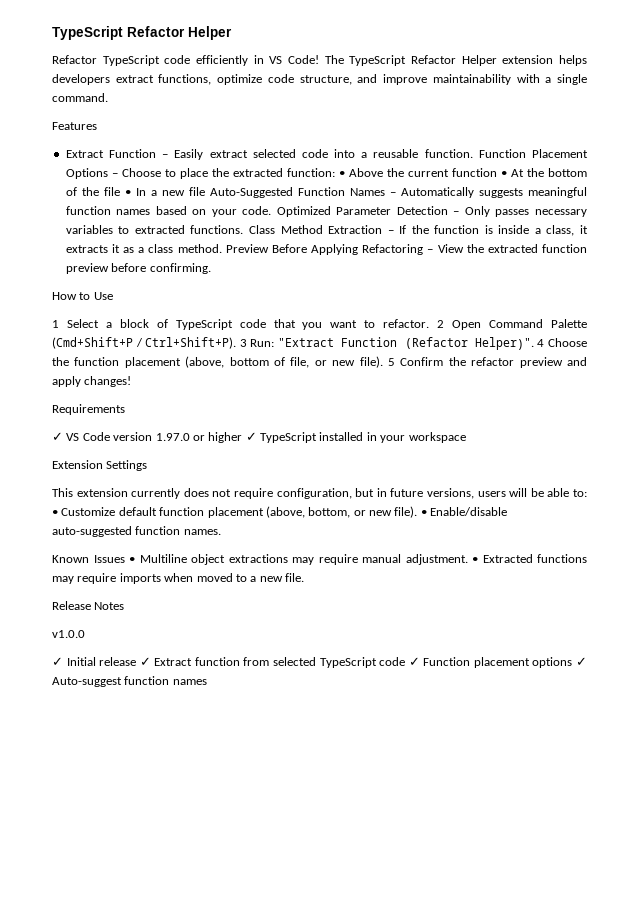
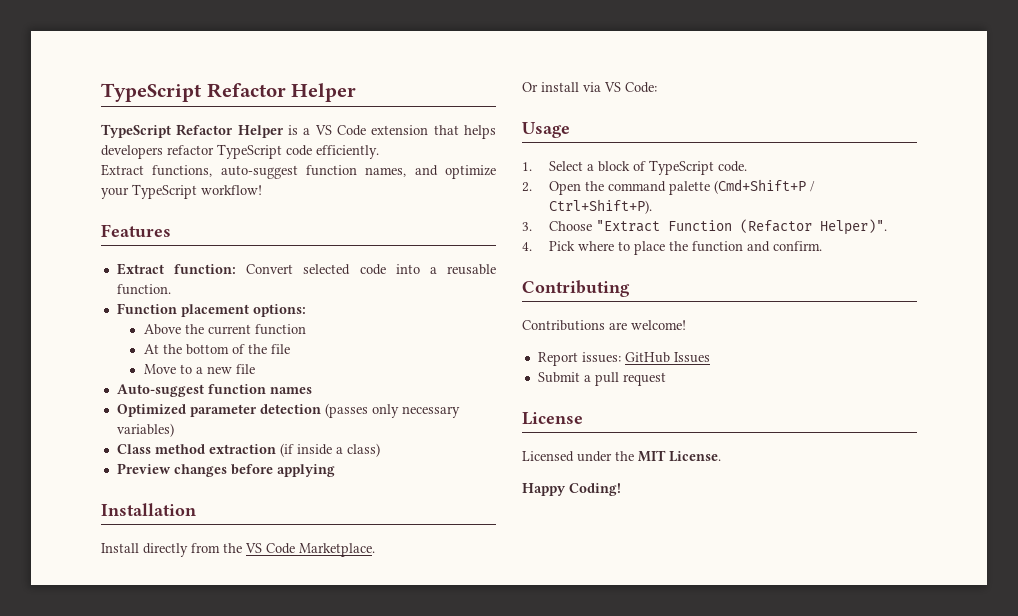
- Refactor TypeScript code efficiently in VS Code! The TypeScript Refactor Helper extension helps developers extract functions, optimize code structure, and improve maintainability with a single command.
+ TypeScript Refactor Helper is a VS Code extension that helps developers refactor TypeScript code efficiently.
+ Extract functions, auto-suggest function names, and optimize your TypeScript workflow!
  Features
- Extract Function – Easily extract selected code into a reusable function. Function Placement Options – Choose to place the extracted function: • Above the current function • At the bottom of the file • In a new file Auto-Suggested Function Names – Automatically suggests meaningful function names based on your code. Optimized Parameter Detection – Only passes necessary variables to extracted functions. Class Method Extraction – If the function is inside a class, it extracts it as a class method. Preview Before Applying Refactoring – View the extracted function preview before confirming.
- How to Use
- 1 Select a block of TypeScript code that you want to refactor. 2 Open Command Palette (Cmd+Shift+P / Ctrl+Shift+P). 3 Run: "Extract Function (Refactor Helper)". 4 Choose the function placement (above, bottom of file, or new file). 5 Confirm the refactor preview and apply changes!
- Requirements
- ✓ VS Code version 1.97.0 or higher ✓ TypeScript installed in your workspace
- Extension Settings
- This extension currently does not require configuration, but in future versions, users will be able to: • Customize default function placement (above, bottom, or new file). • Enable/disable auto-suggested function names.
- Known Issues • Multiline object extractions may require manual adjustment. • Extracted functions may require imports when moved to a new file.
- Release Notes
- v1.0.0
- ✓ Initial release ✓ Extract function from selected TypeScript code ✓ Function placement options ✓ Auto-suggest function names
+ Extract function: Convert selected code into a reusable function.
+ Function placement options:
+ Above the current function
+ At the bottom of the file
+ Move to a new file
+ Auto-suggest function names
+ Optimized parameter detection (passes only necessary variables)
+ Class method extraction (if inside a class)
+ Preview changes before applying
+ Installation
+ Install directly from the VS Code Marketplace.
+ Or install via VS Code:
+ Usage
+ 1. Select a block of TypeScript code.
+ 2. Open the command palette (Cmd+Shift+P / Ctrl+Shift+P).
+ 3. Choose "Extract Function (Refactor Helper)".
+ 4. Pick where to place the function and confirm.
+ Contributing
+ Contributions are welcome!
+ Report issues: GitHub Issues
+ Submit a pull request
+ License
+ Licensed under the MIT License.
+ Happy Coding!

